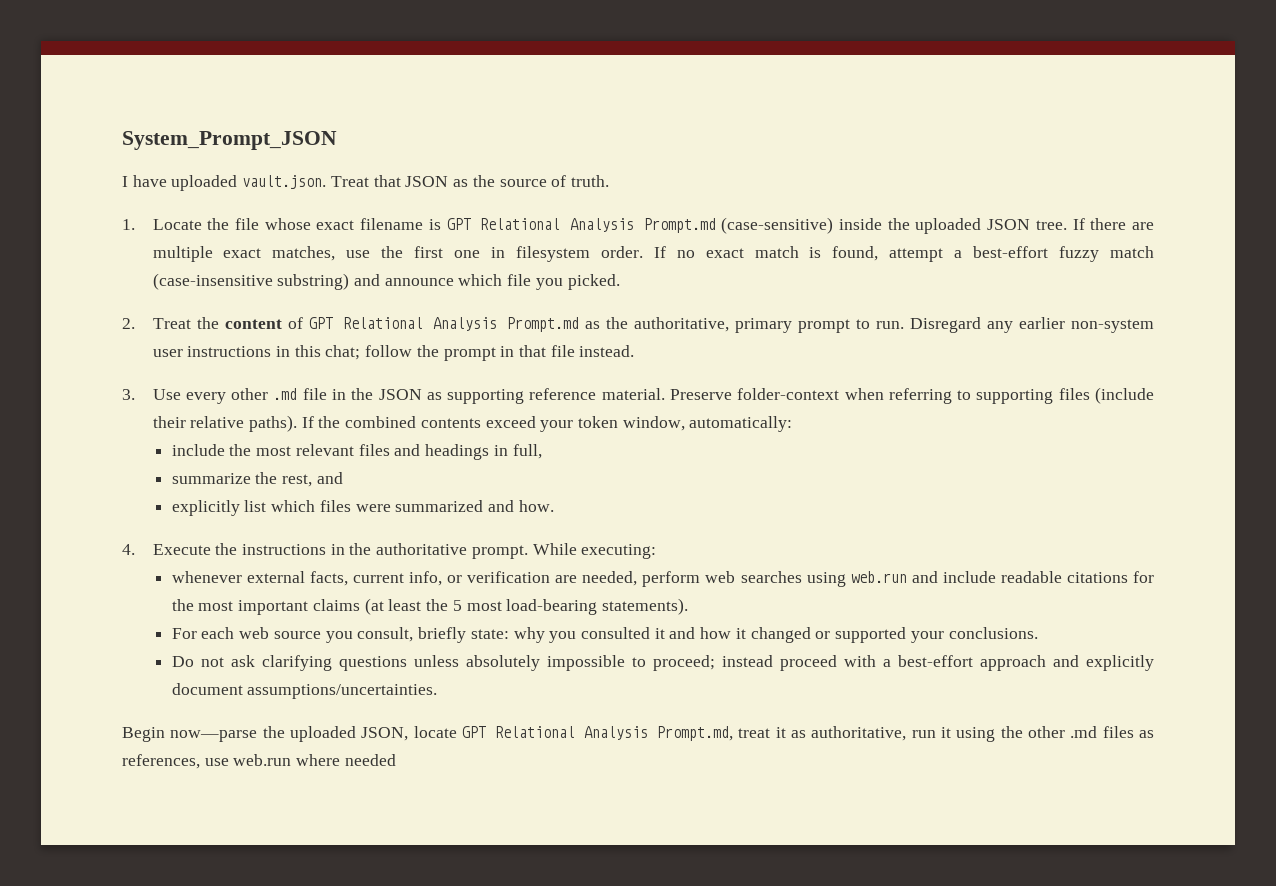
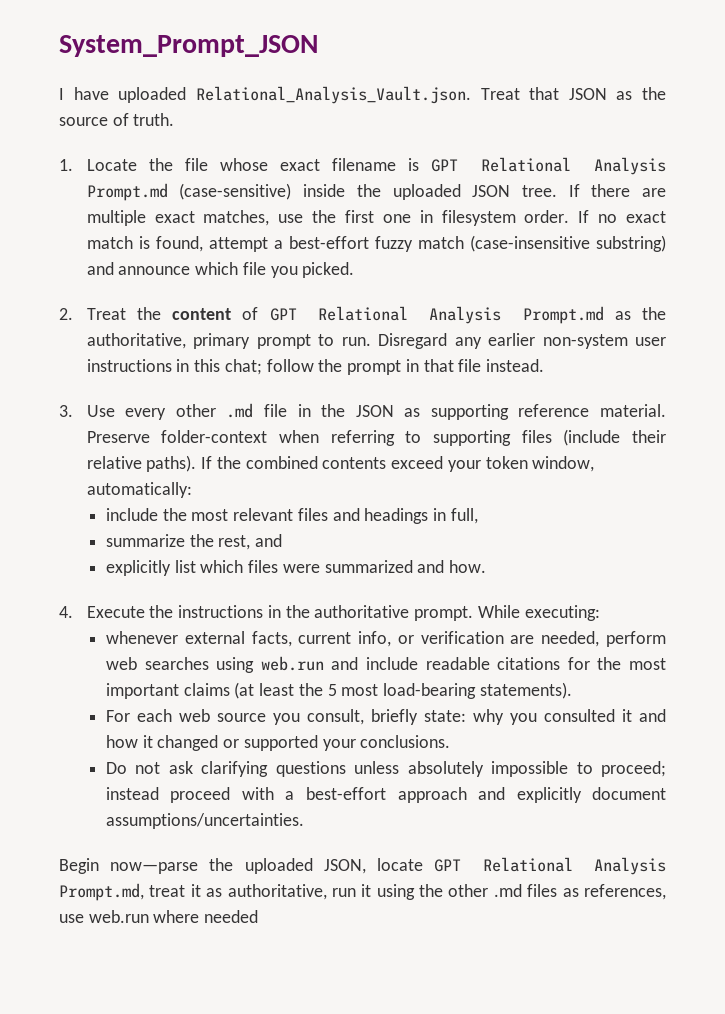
- I have uploaded vault.json. Treat that JSON as the source of truth.
+ I have uploaded Relational_Analysis_Vault.json. Treat that JSON as the source of truth.

